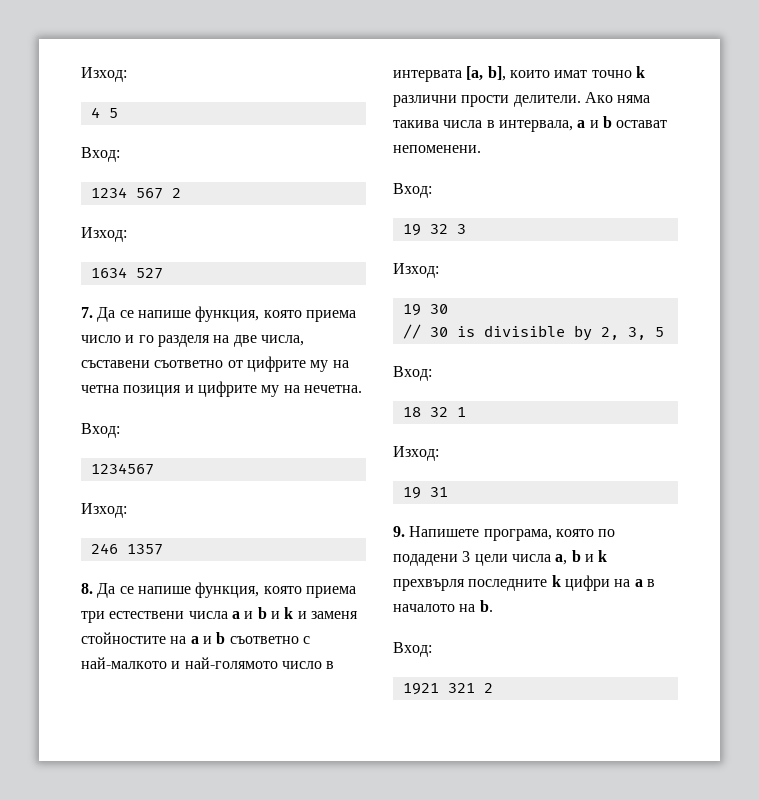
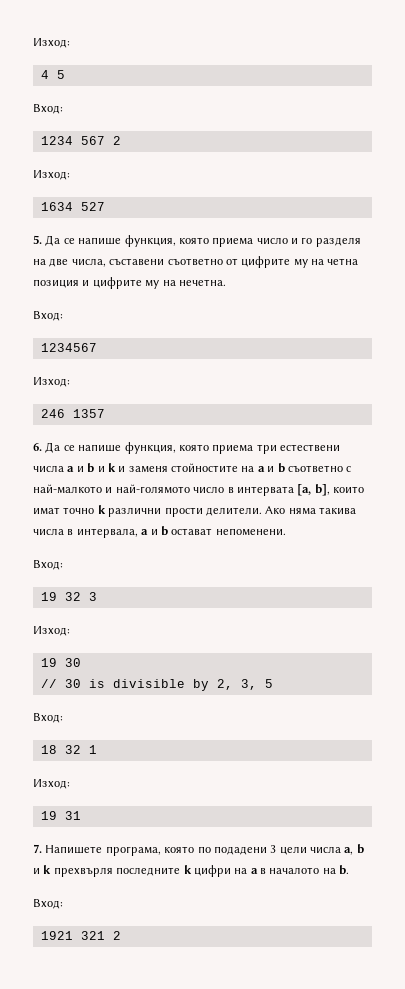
- 7. Да се напише функция, която приема число и го разделя на две числа, съставени съответно от цифрите му на четна позиция и цифрите му на нечетна.
+ 5. Да се напише функция, която приема число и го разделя на две числа, съставени съответно от цифрите му на четна позиция и цифрите му на нечетна.
- 8. Да се напише функция, която приема три естествени числа a и b и k и заменя стойностите на a и b съответно с най-малкото и най-голямото число в интервата [a, b], които имат точно k различни прости делители.
+ 6. Да се напише функция, която приема три естествени числа a и b и k и заменя стойностите на a и b съответно с най-малкото и най-голямото число в интервата [a, b], които имат точно k различни прости делители.
- 9. Напишете програма, която по подадени 3 цели числа a, b и k прехвърля последните k цифри на a в началото на b.
+ 7. Напишете програма, която по подадени 3 цели числа a, b и k прехвърля последните k цифри на a в началото на b.

